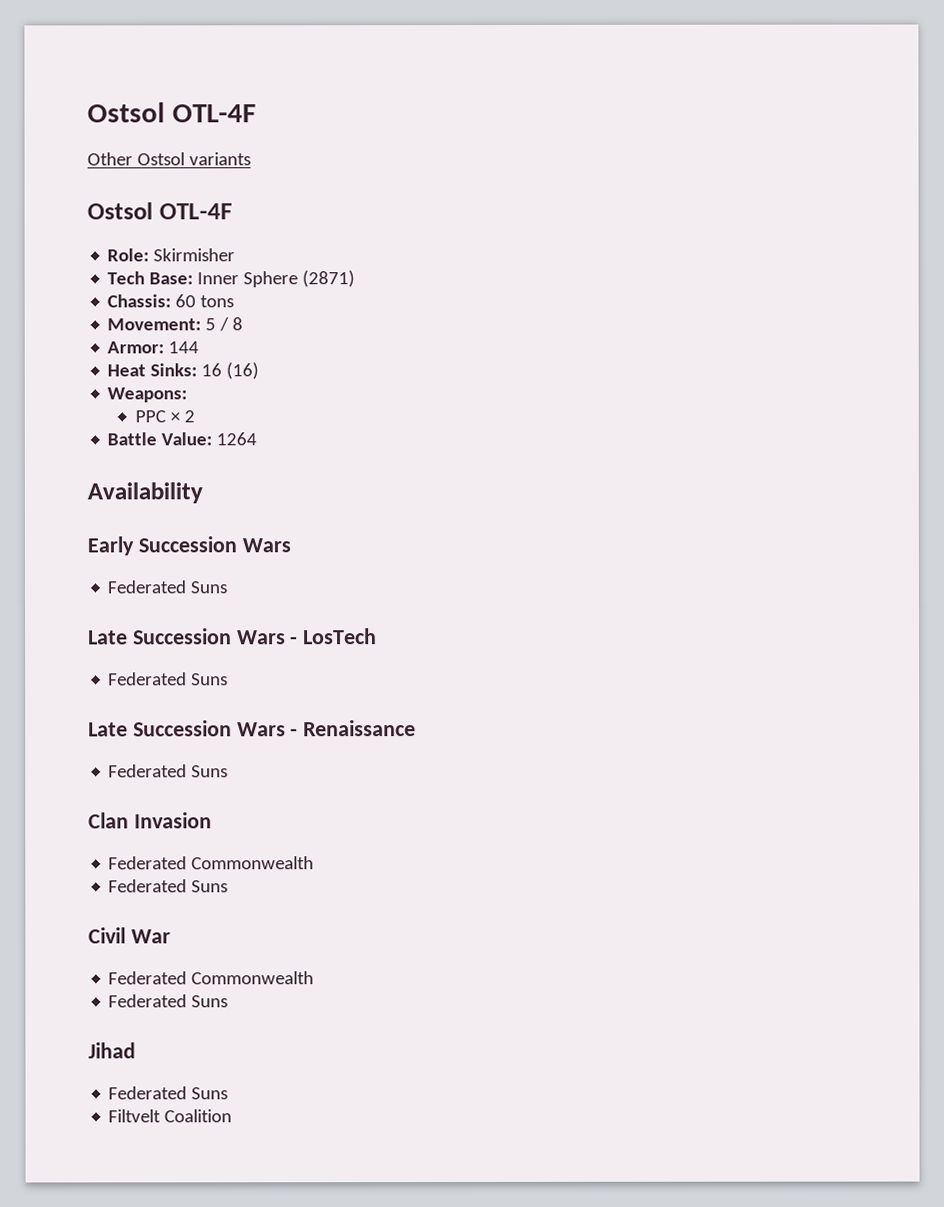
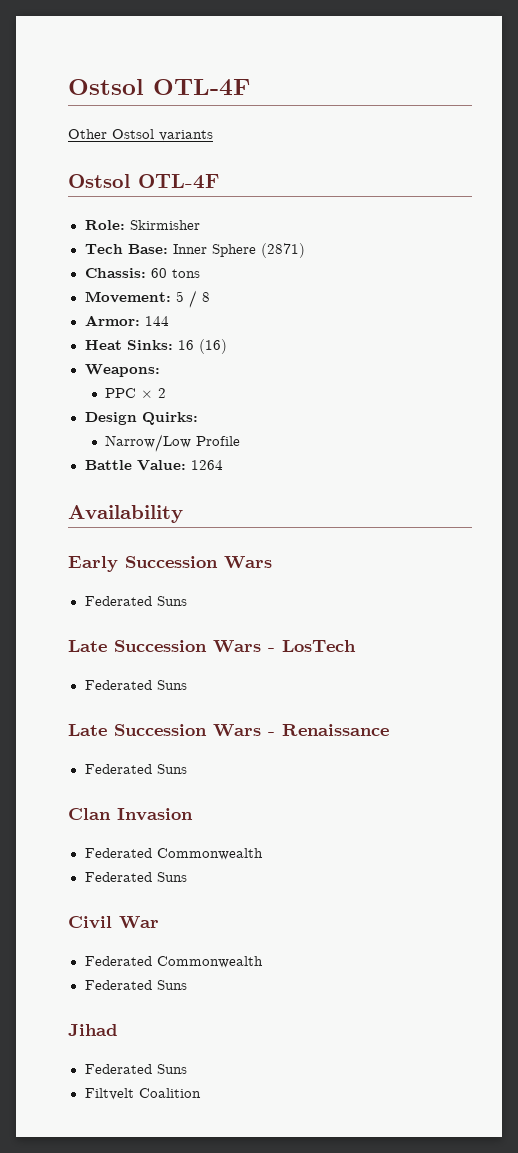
+ Design Quirks:
+ Narrow/Low Profile

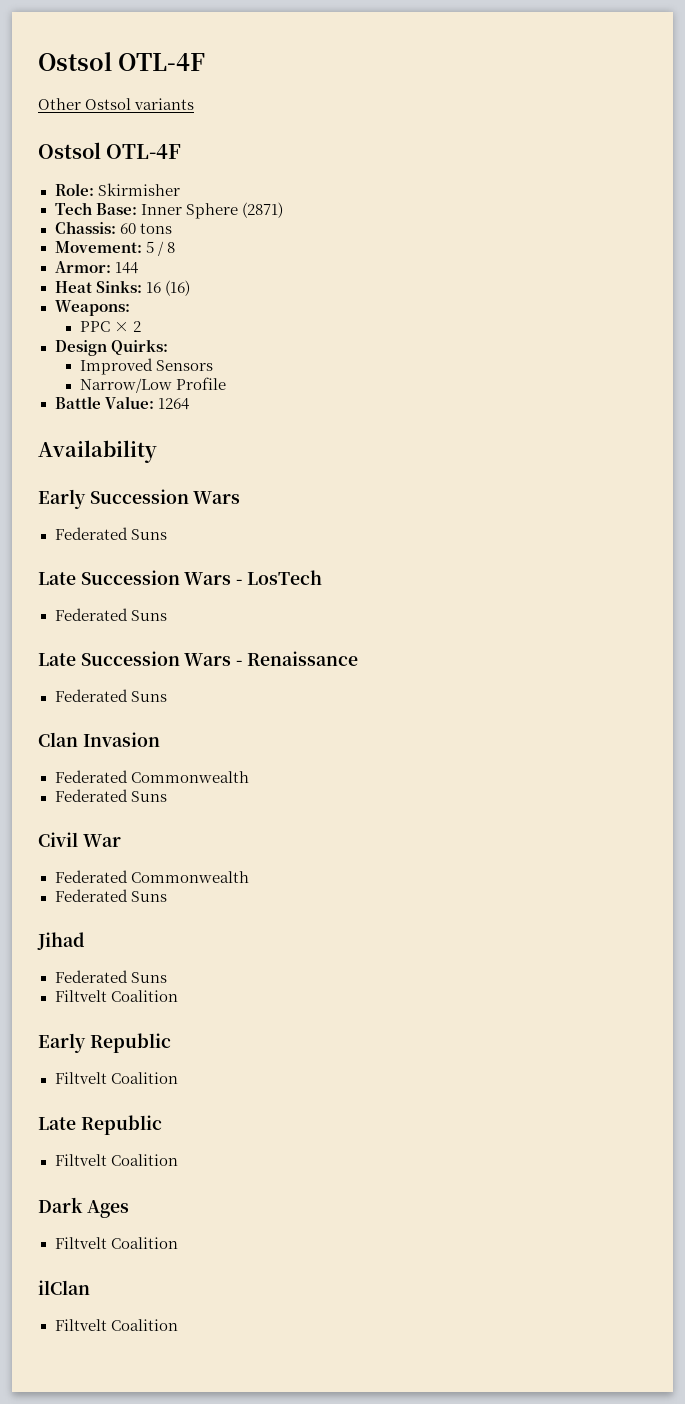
+ Improved Sensors
+ Early Republic
+ Filtvelt Coalition
+ Late Republic
+ Filtvelt Coalition
+ Dark Ages
+ Filtvelt Coalition
+ ilClan
+ Filtvelt Coalition

